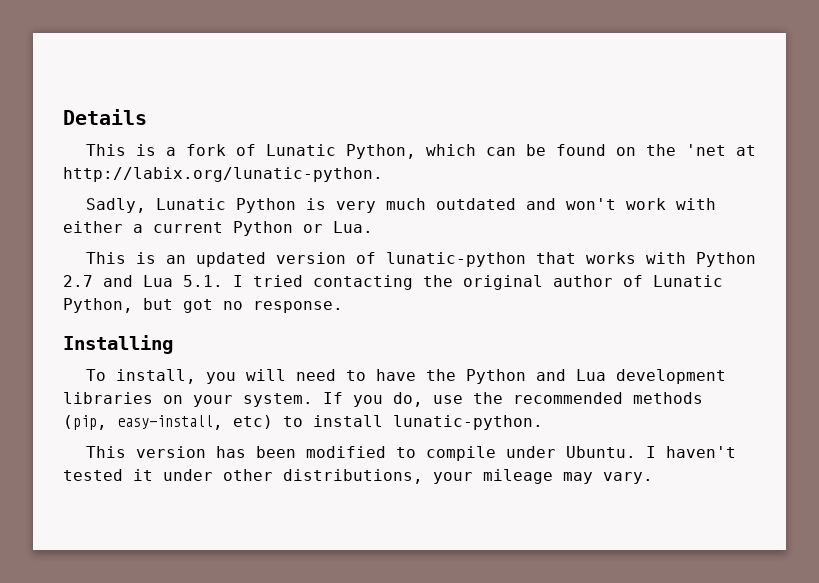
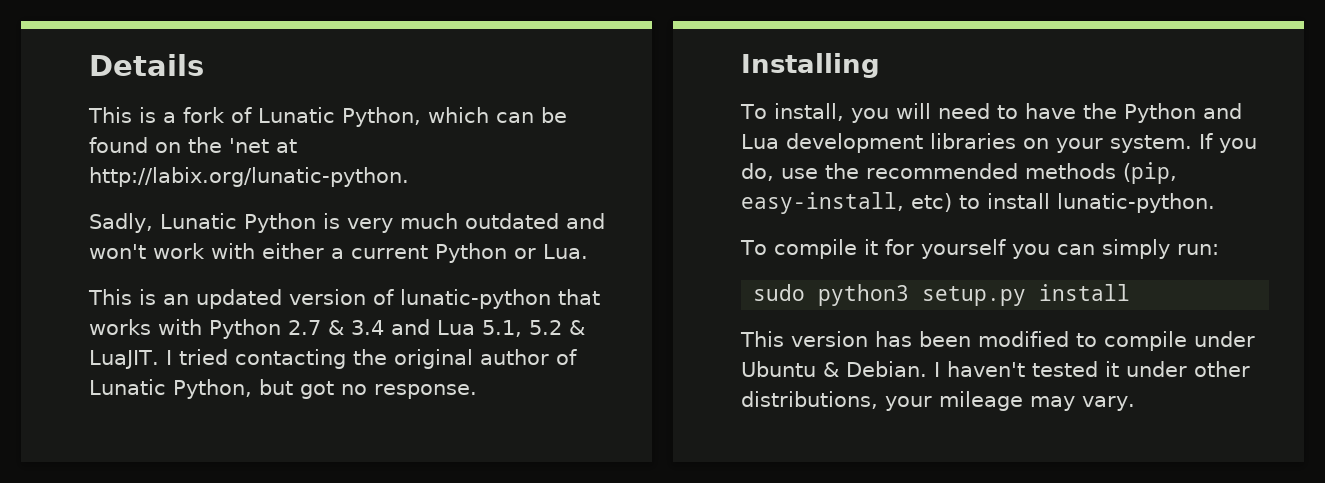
- This is an updated version of lunatic-python that works with Python 2.7 and Lua 5.1. I tried contacting the original author of Lunatic Python, but got no response.
+ This is an updated version of lunatic-python that works with Python 2.7 & 3.4 and Lua 5.1, 5.2 & LuaJIT. I tried contacting the original author of Lunatic Python, but got no response.
+ To compile it for yourself you can simply run:
+ sudo python3 setup.py install
- This version has been modified to compile under Ubuntu.
+ This version has been modified to compile under Ubuntu & Debian.

